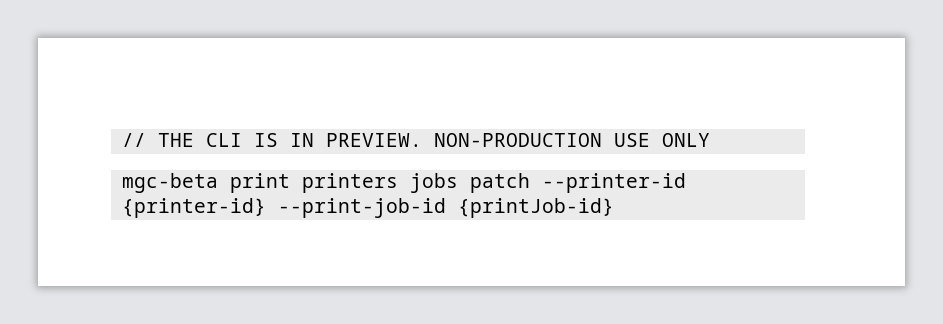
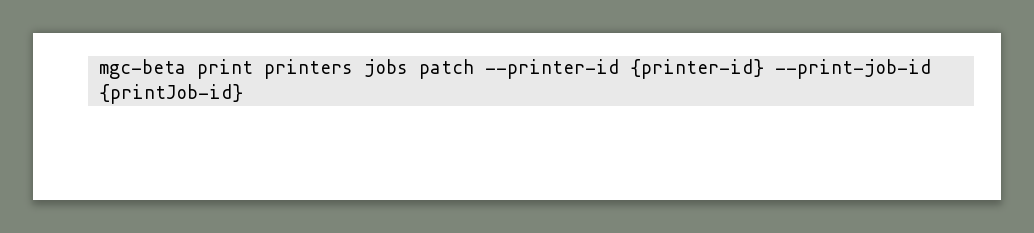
- // THE CLI IS IN PREVIEW. NON-PRODUCTION USE ONLY

